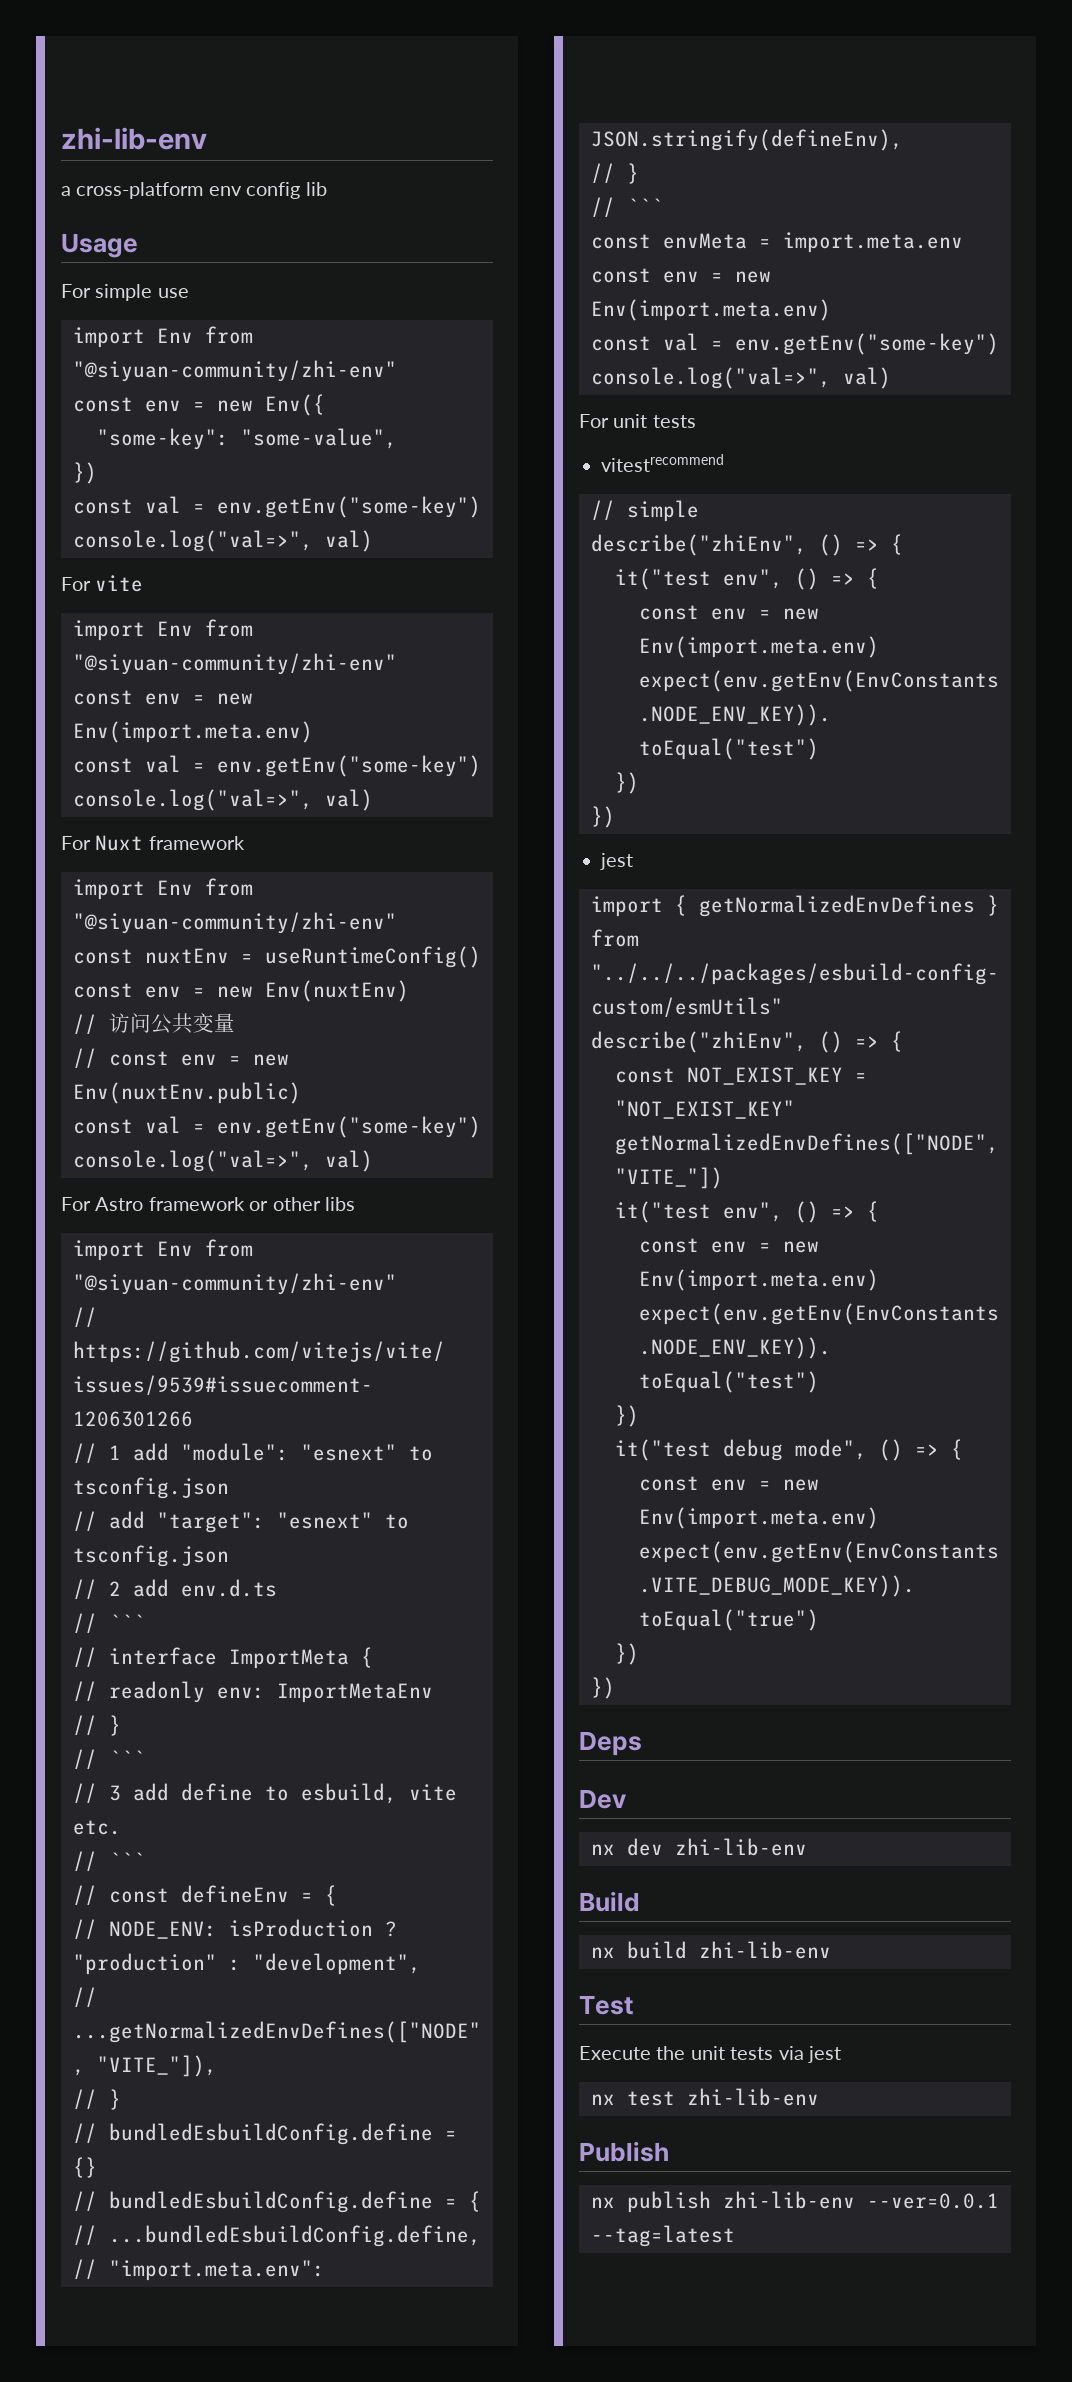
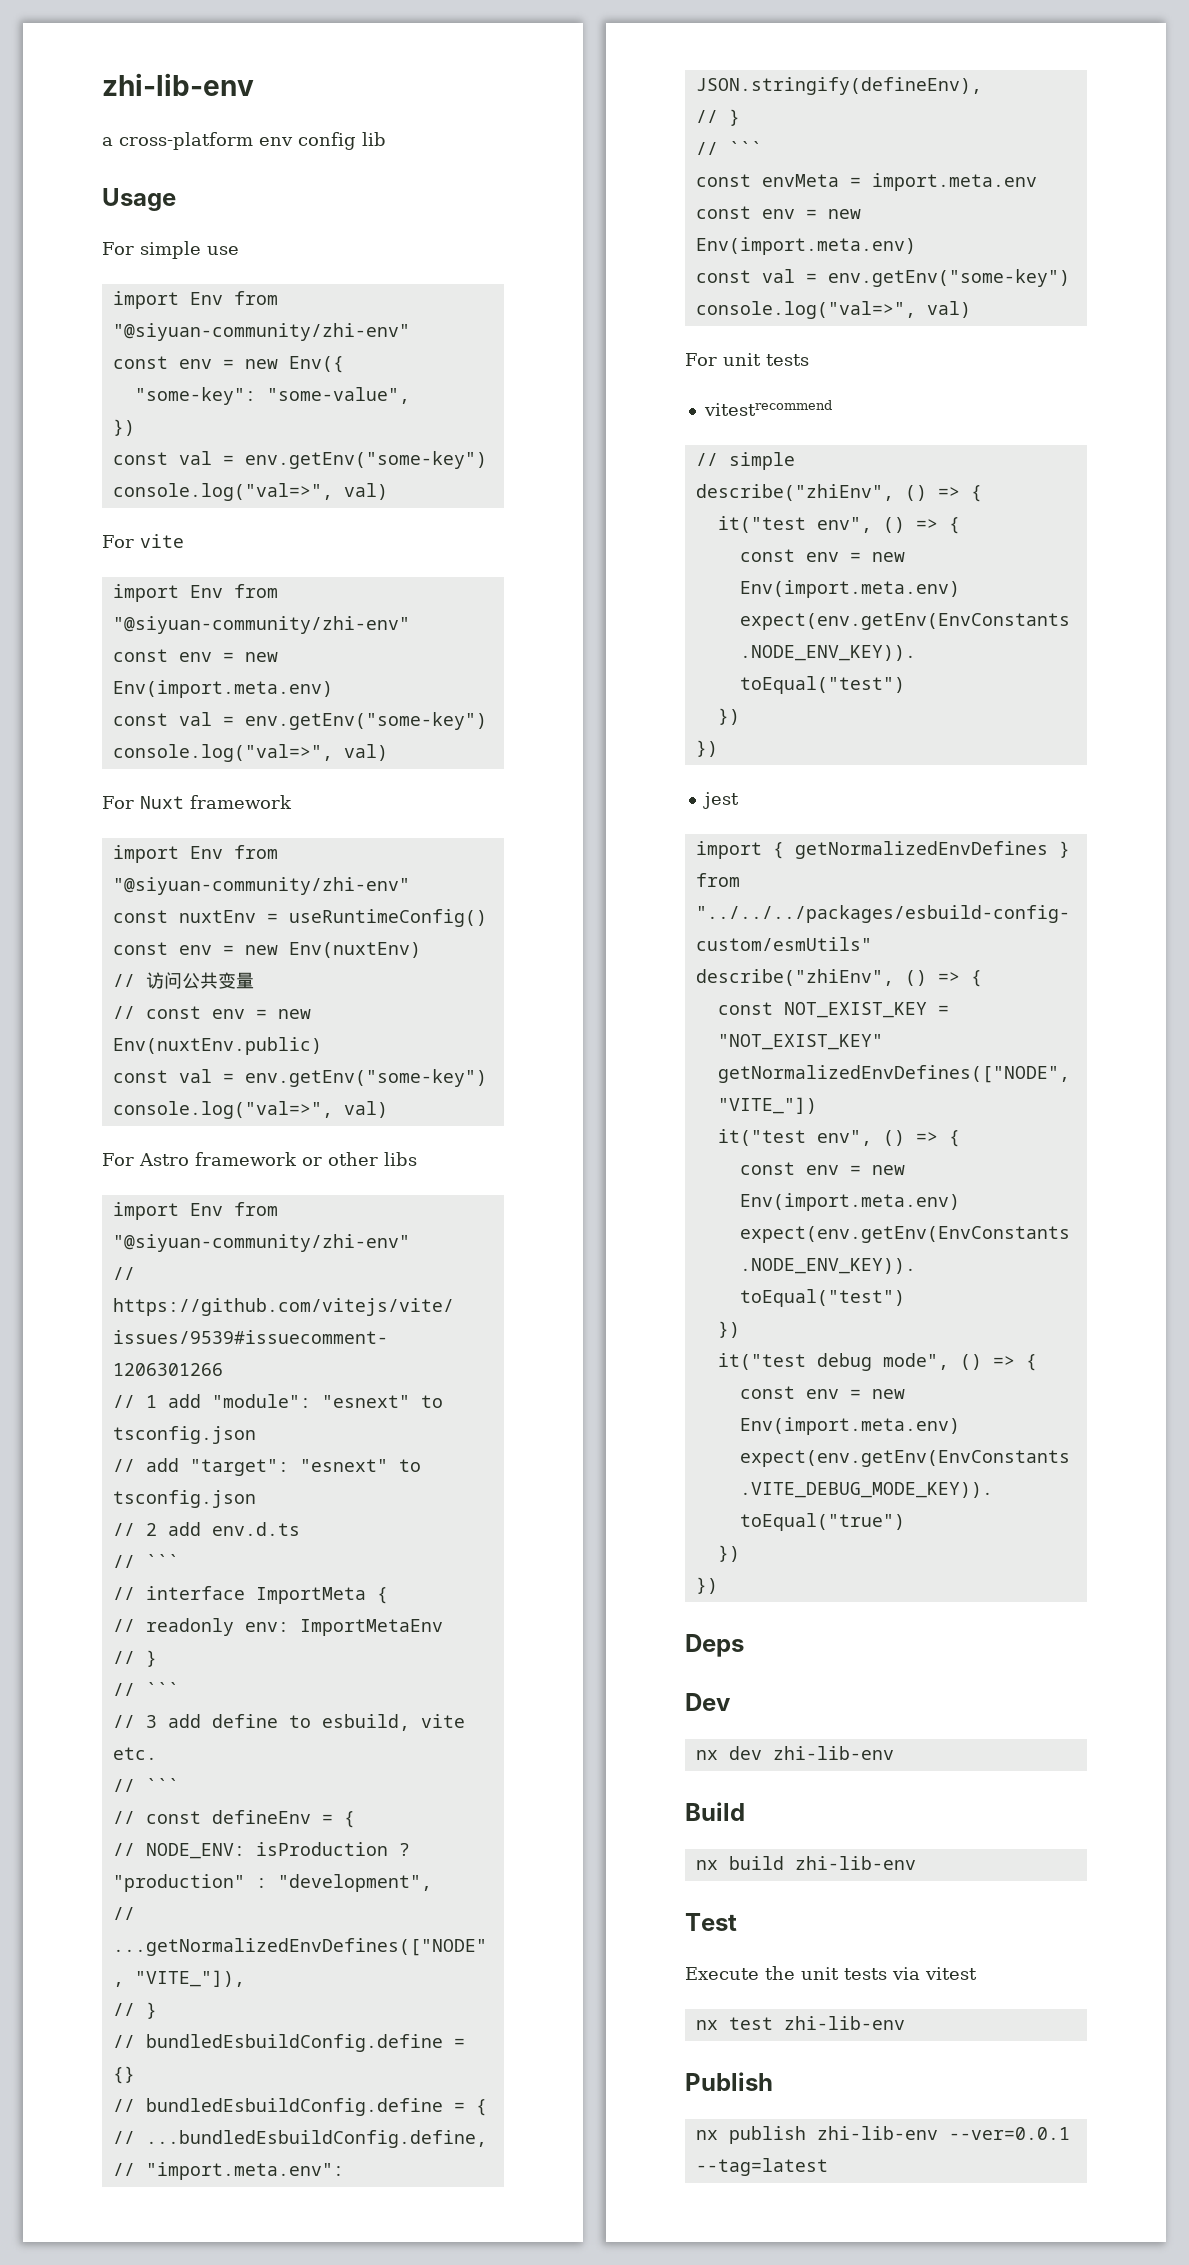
- Execute the unit tests via jest
+ Execute the unit tests via vitest

